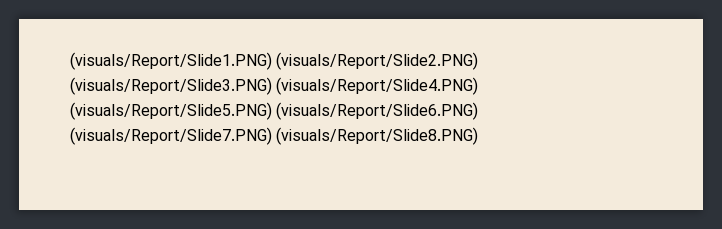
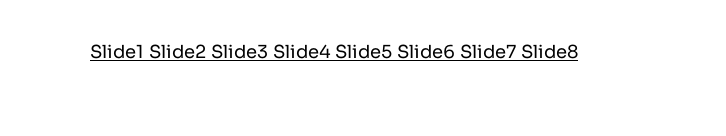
- (visuals/Report/Slide1.PNG) (visuals/Report/Slide2.PNG) (visuals/Report/Slide3.PNG) (visuals/Report/Slide4.PNG) (visuals/Report/Slide5.PNG) (visuals/Report/Slide6.PNG) (visuals/Report/Slide7.PNG) (visuals/Report/Slide8.PNG)
+ Slide1 Slide2 Slide3 Slide4 Slide5 Slide6 Slide7 Slide8

